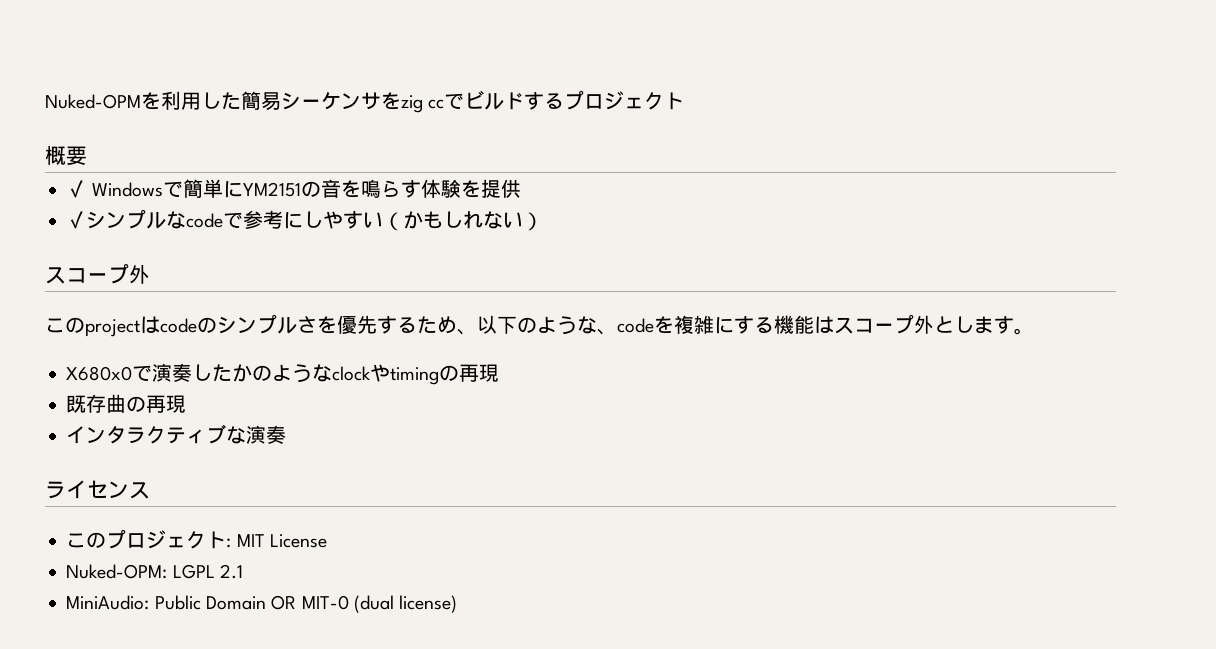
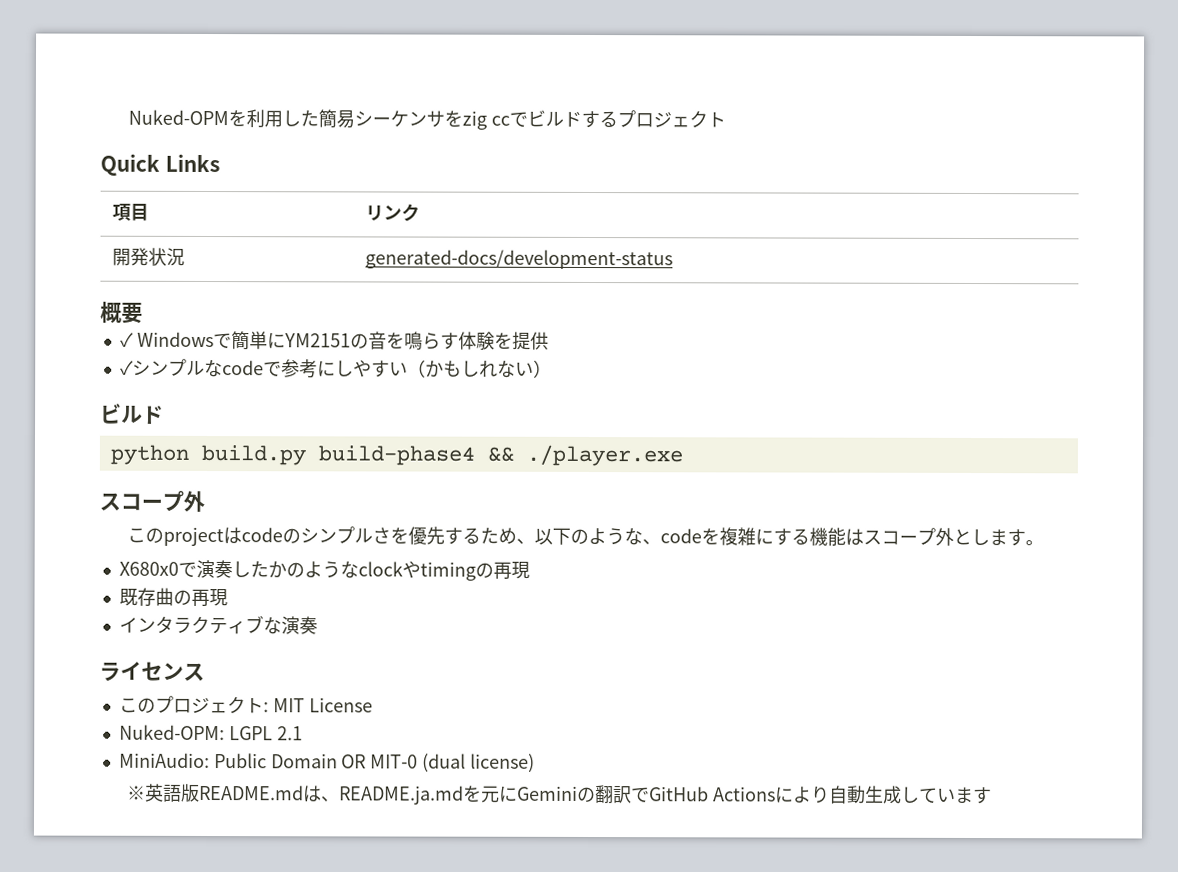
+ Quick Links
+ 項目 | リンク
+ 開発状況 | generated-docs/development-status
  ✓シンプルなcodeで参考にしやすい（かもしれない）
+ ビルド
+ python build.py build-phase4 && ./player.exe
+ ※英語版README.mdは、README.ja.mdを元にGeminiの翻訳でGitHub Actionsにより自動生成しています

